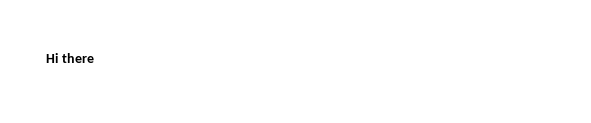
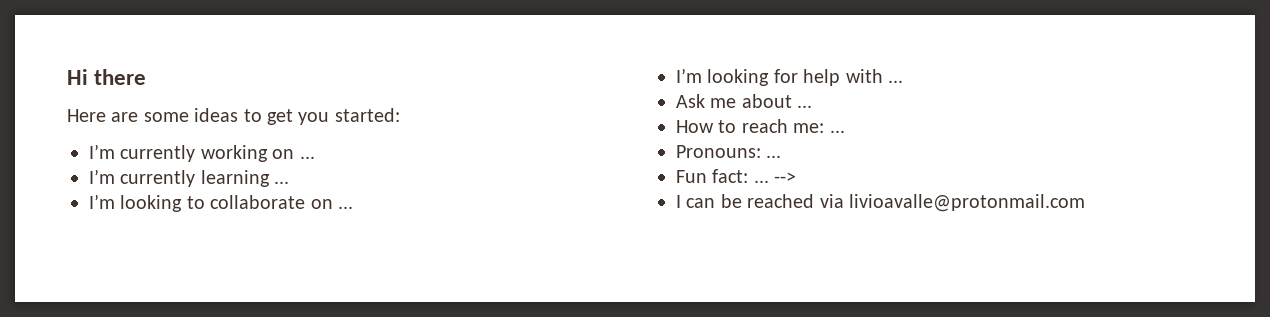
+ Here are some ideas to get you started:
+ I’m currently working on ...
+ I’m currently learning ...
+ I’m looking to collaborate on ...
+ I’m looking for help with ...
+ Ask me about ...
+ How to reach me: ...
+ Pronouns: ...
+ Fun fact: ... -->
+ I can be reached via livioavalle@protonmail.com

